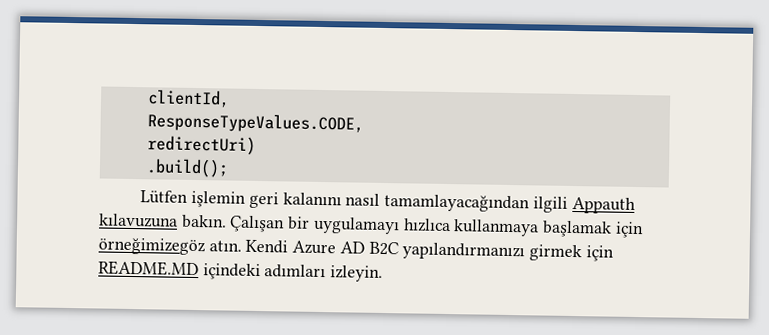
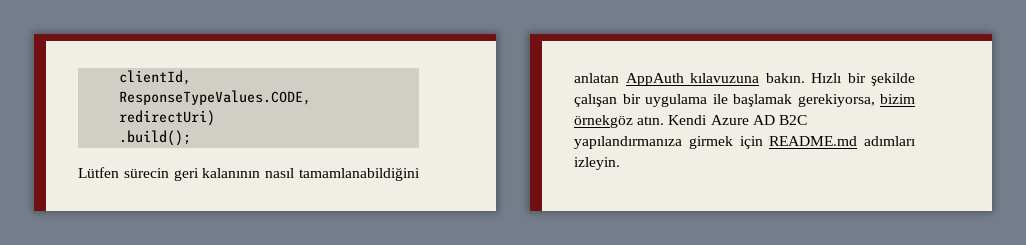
- Lütfen işlemin geri kalanını nasıl tamamlayacağından ilgili Appauth kılavuzuna bakın. Çalışan bir uygulamayı hızlıca kullanmaya başlamak için örneğimizegöz atın.
+ Lütfen sürecin geri kalanının nasıl tamamlanabildiğini anlatan AppAuth kılavuzuna bakın. Hızlı bir şekilde çalışan bir uygulama ile başlamak gerekiyorsa, bizim örnekgöz atın.
- Kendi Azure AD B2C yapılandırmanızı girmek için README.MD içindeki adımları izleyin.
+ Kendi Azure AD B2C yapılandırmanıza girmek için README.md adımları izleyin.

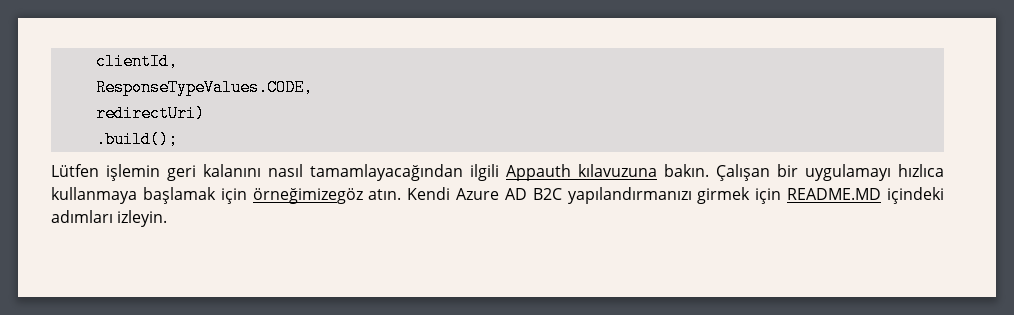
- Lütfen sürecin geri kalanının nasıl tamamlanabildiğini anlatan AppAuth kılavuzuna bakın. Hızlı bir şekilde çalışan bir uygulama ile başlamak gerekiyorsa, bizim örnekgöz atın.
+ Lütfen işlemin geri kalanını nasıl tamamlayacağından ilgili Appauth kılavuzuna bakın. Çalışan bir uygulamayı hızlıca kullanmaya başlamak için örneğimizegöz atın.
- Kendi Azure AD B2C yapılandırmanıza girmek için README.md adımları izleyin.
+ Kendi Azure AD B2C yapılandırmanızı girmek için README.MD içindeki adımları izleyin.

